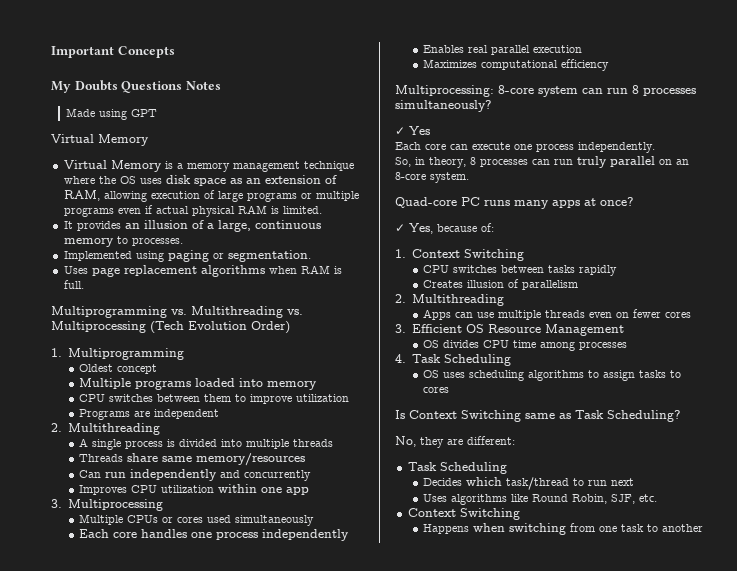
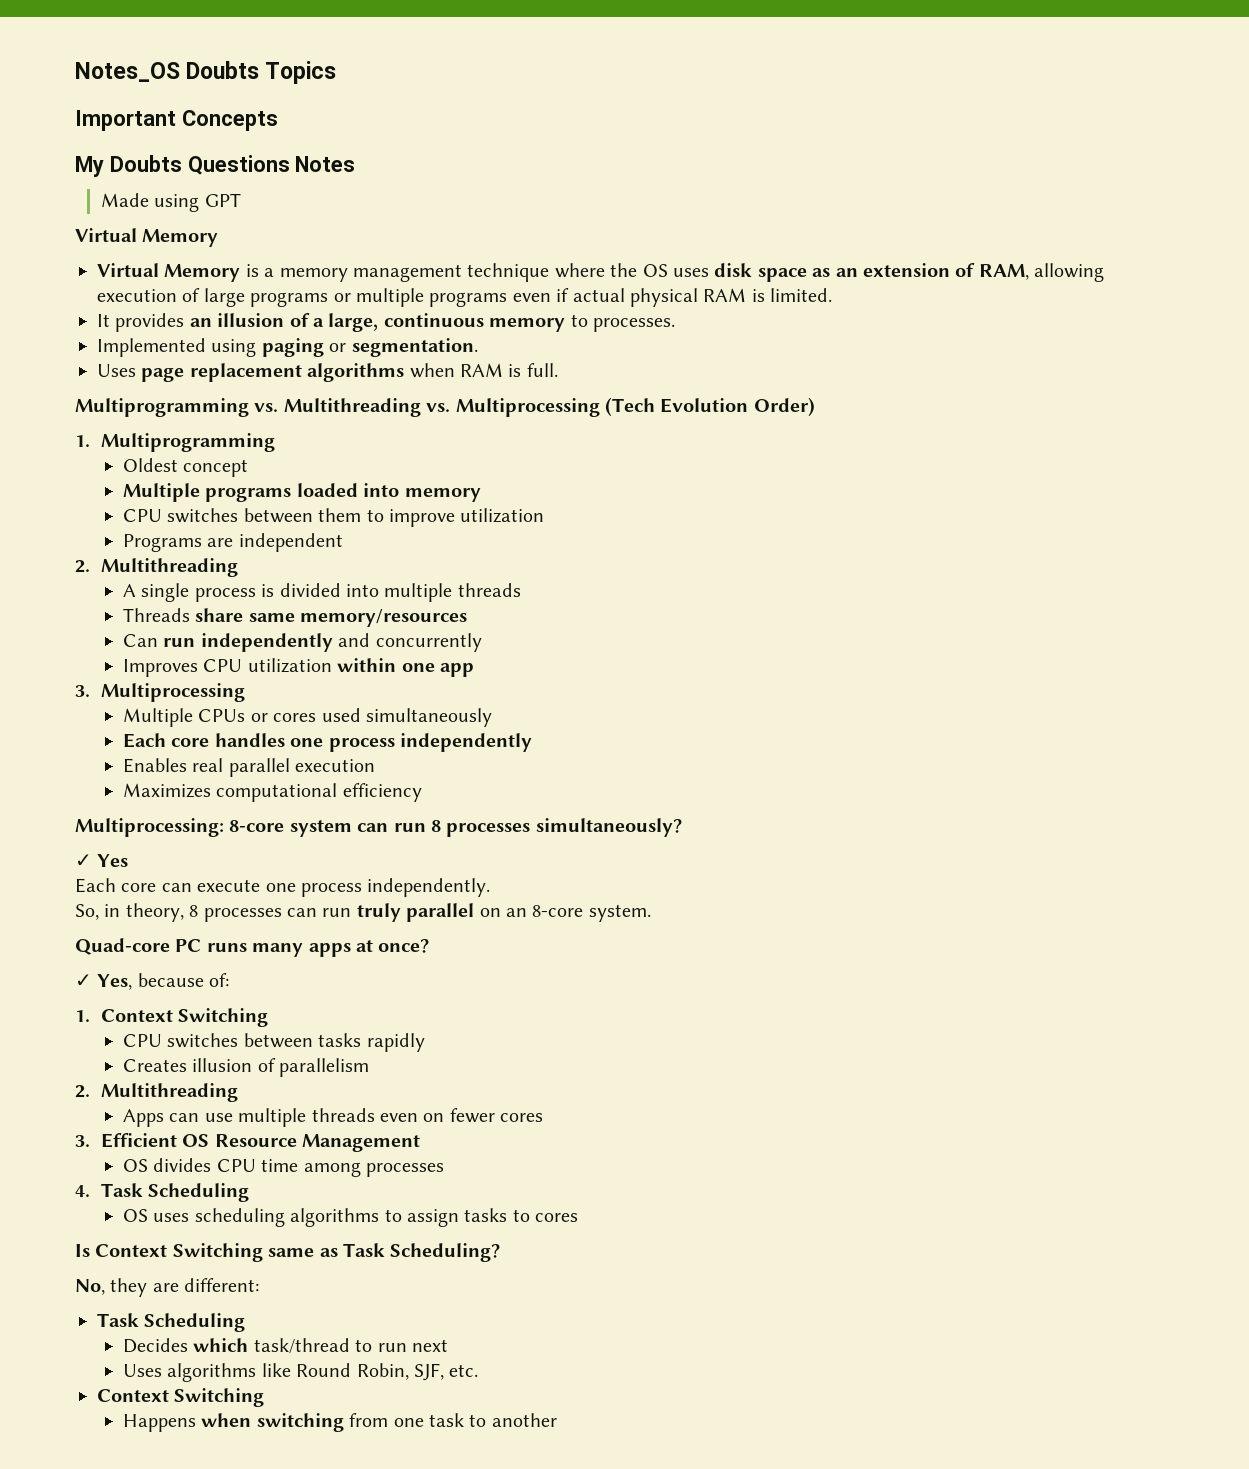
+ Notes_OS Doubts Topics

